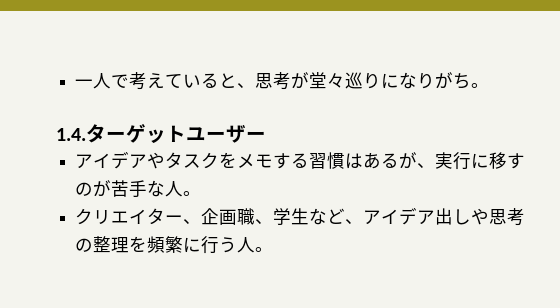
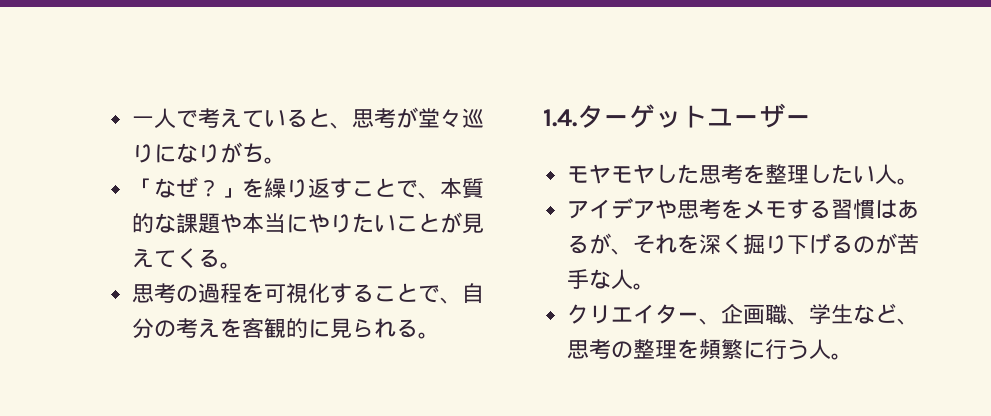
+ 「なぜ？」を繰り返すことで、本質的な課題や本当にやりたいことが見えてくる。
+ 思考の過程を可視化することで、自分の考えを客観的に見られる。
+ モヤモヤした思考を整理したい人。
- アイデアやタスクをメモする習慣はあるが、実行に移すのが苦手な人。
+ アイデアや思考をメモする習慣はあるが、それを深く掘り下げるのが苦手な人。
- クリエイター、企画職、学生など、アイデア出しや思考の整理を頻繁に行う人。
+ クリエイター、企画職、学生など、思考の整理を頻繁に行う人。

